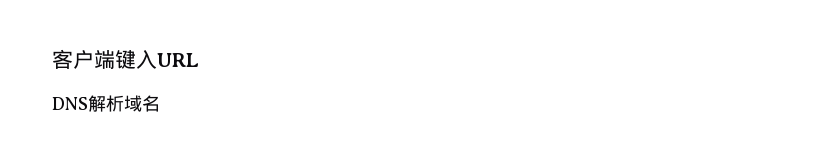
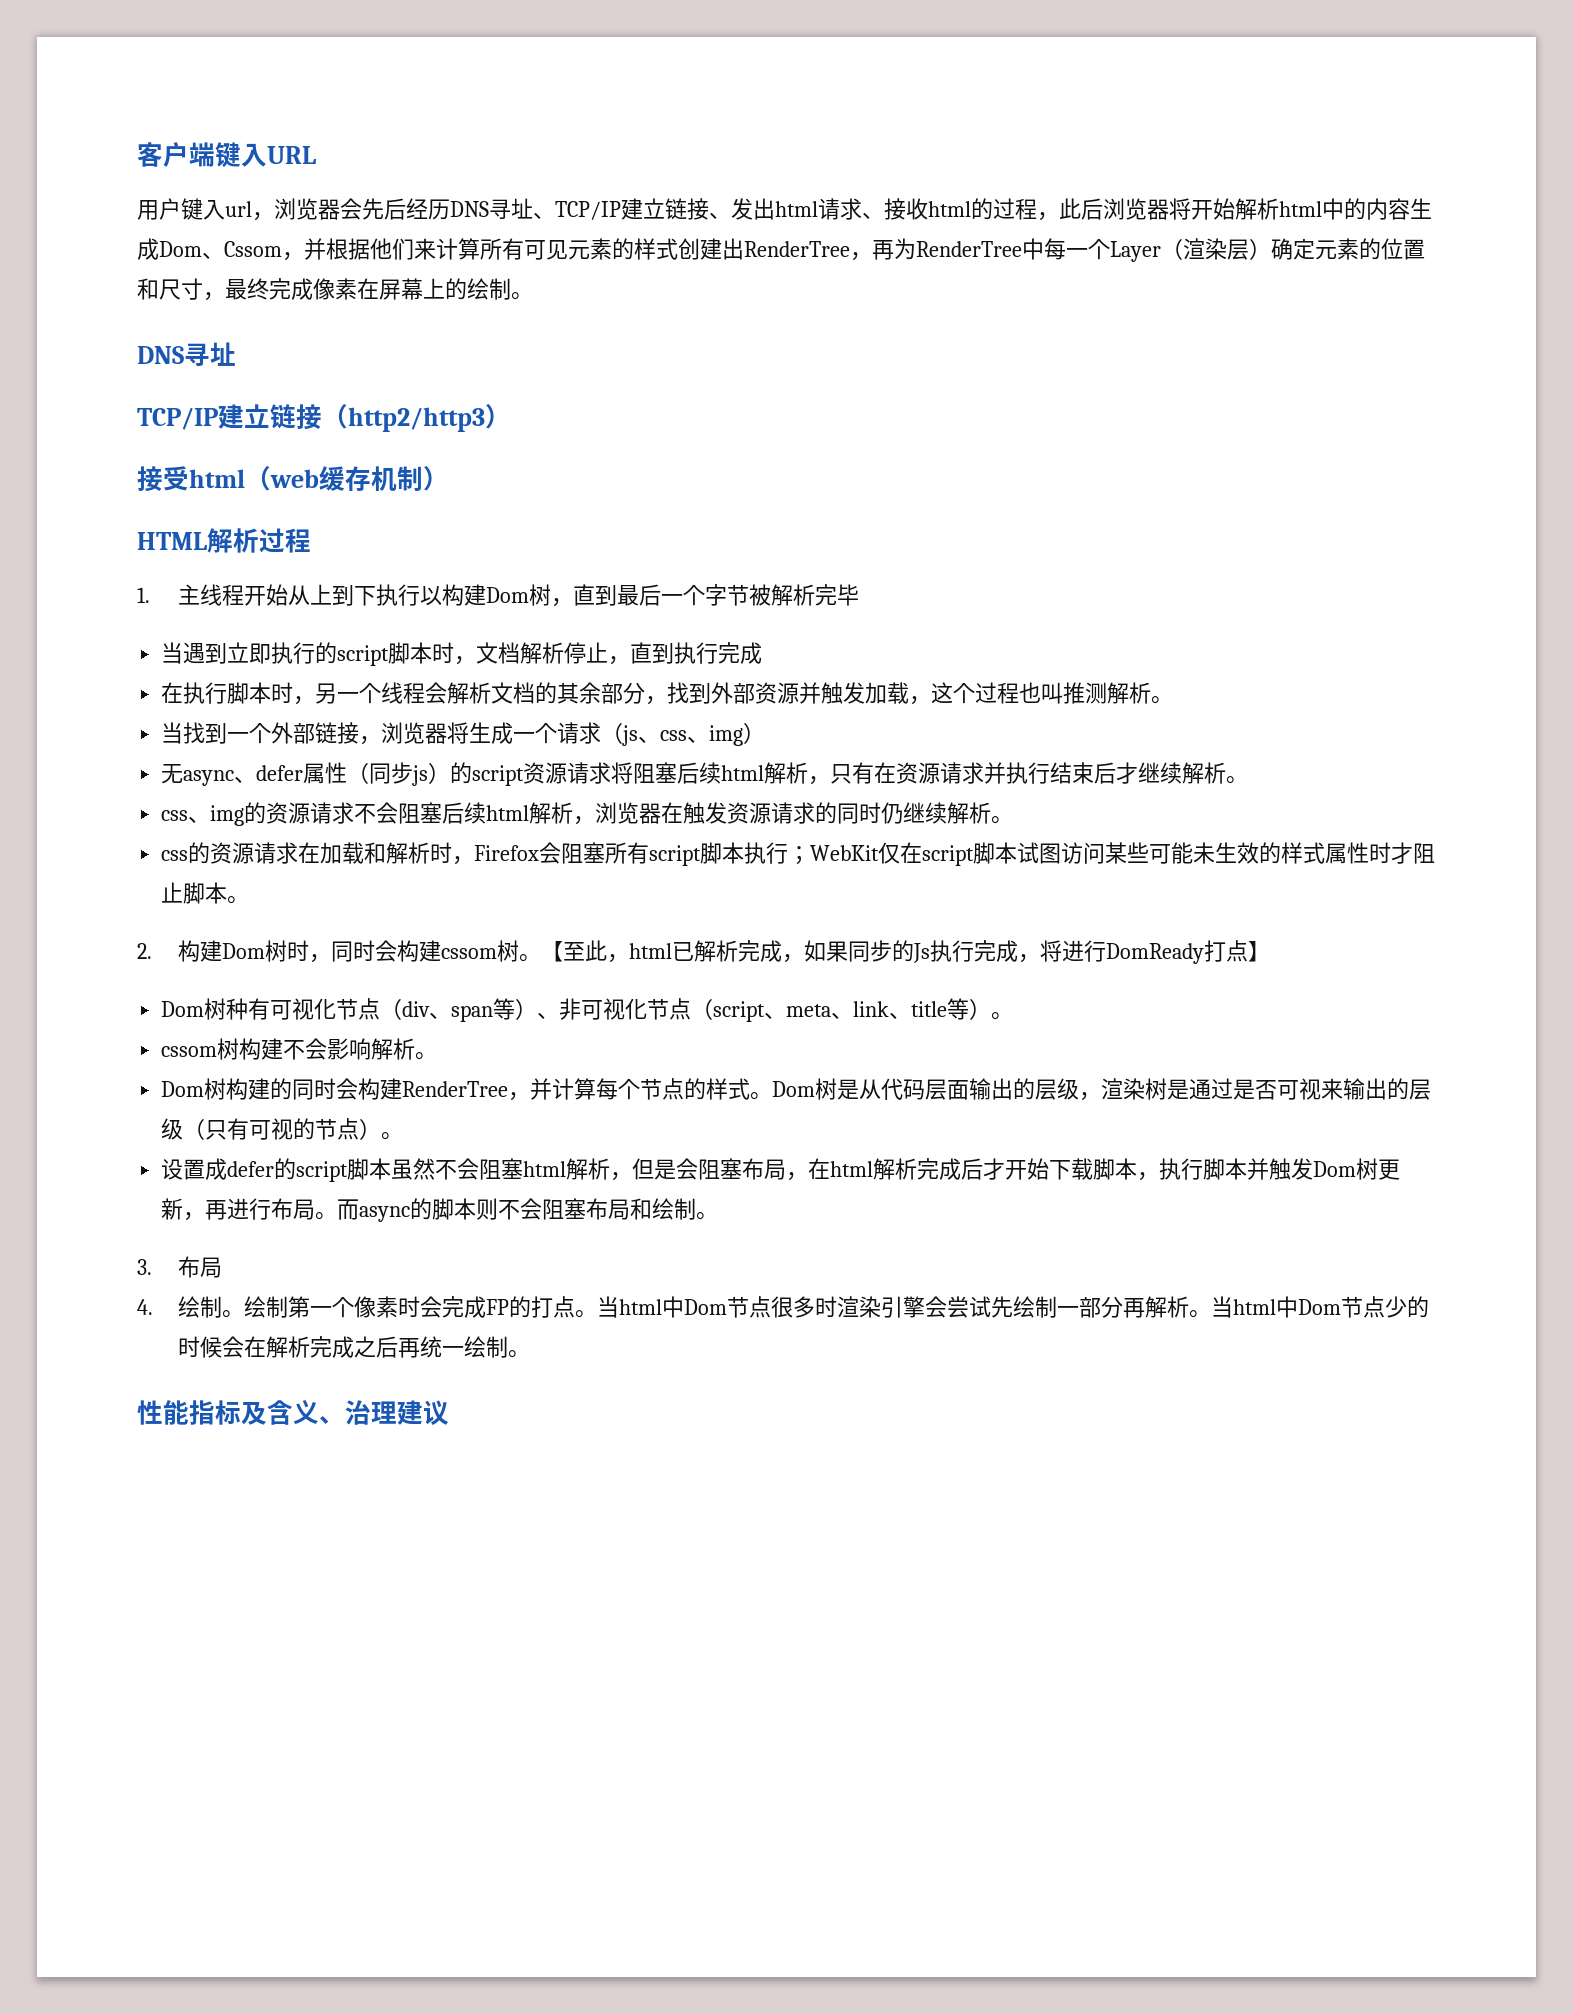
- DNS解析域名
+ 用户键入url，浏览器会先后经历DNS寻址、TCP/IP建立链接、发出html请求、接收html的过程，此后浏览器将开始解析html中的内容生成Dom、Cssom，并根据他们来计算所有可见元素的样式创建出RenderTree，再为RenderTree中每一个Layer（渲染层）确定元素的位置和尺寸，最终完成像素在屏幕上的绘制。
+ DNS寻址
+ TCP/IP建立链接（http2/http3）
+ 接受html（web缓存机制）
+ HTML解析过程
+ 1.主线程开始从上到下执行以构建Dom树，直到最后一个字节被解析完毕
+ 当遇到立即执行的script脚本时，文档解析停止，直到执行完成
+ 在执行脚本时，另一个线程会解析文档的其余部分，找到外部资源并触发加载，这个过程也叫推测解析。
+ 当找到一个外部链接，浏览器将生成一个请求（js、css、img）
+ 无async、defer属性（同步js）的script资源请求将阻塞后续html解析，只有在资源请求并执行结束后才继续解析。
+ css、img的资源请求不会阻塞后续html解析，浏览器在触发资源请求的同时仍继续解析。
+ css的资源请求在加载和解析时，Firefox会阻塞所有script脚本执行；WebKit仅在script脚本试图访问某些可能未生效的样式属性时才阻止脚本。
+ 2.构建Dom树时，同时会构建cssom树。【至此，html已解析完成，如果同步的Js执行完成，将进行DomReady打点】
+ Dom树种有可视化节点（div、span等）、非可视化节点（script、meta、link、title等）。
+ cssom树构建不会影响解析。
+ Dom树构建的同时会构建RenderTree，并计算每个节点的样式。Dom树是从代码层面输出的层级，渲染树是通过是否可视来输出的层级（只有可视的节点）。
+ 设置成defer的script脚本虽然不会阻塞html解析，但是会阻塞布局，在html解析完成后才开始下载脚本，执行脚本并触发Dom树更新，再进行布局。而async的脚本则不会阻塞布局和绘制。
+ 3.布局
+ 4.绘制。绘制第一个像素时会完成FP的打点。当html中Dom节点很多时渲染引擎会尝试先绘制一部分再解析。当html中Dom节点少的时候会在解析完成之后再统一绘制。
+ 性能指标及含义、治理建议

